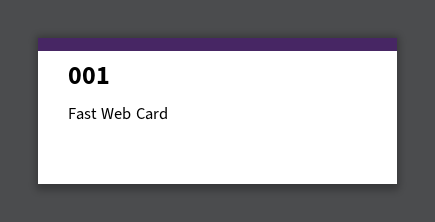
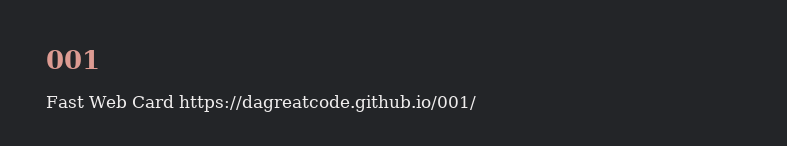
- Fast Web Card
+ Fast Web Card https://dagreatcode.github.io/001/

